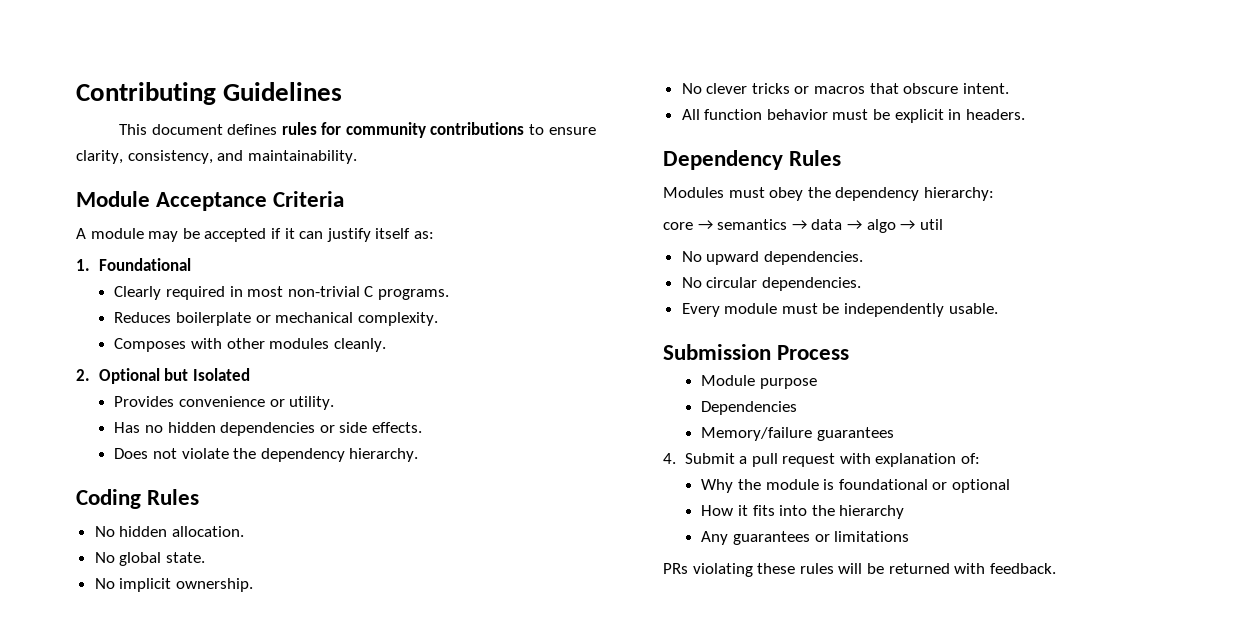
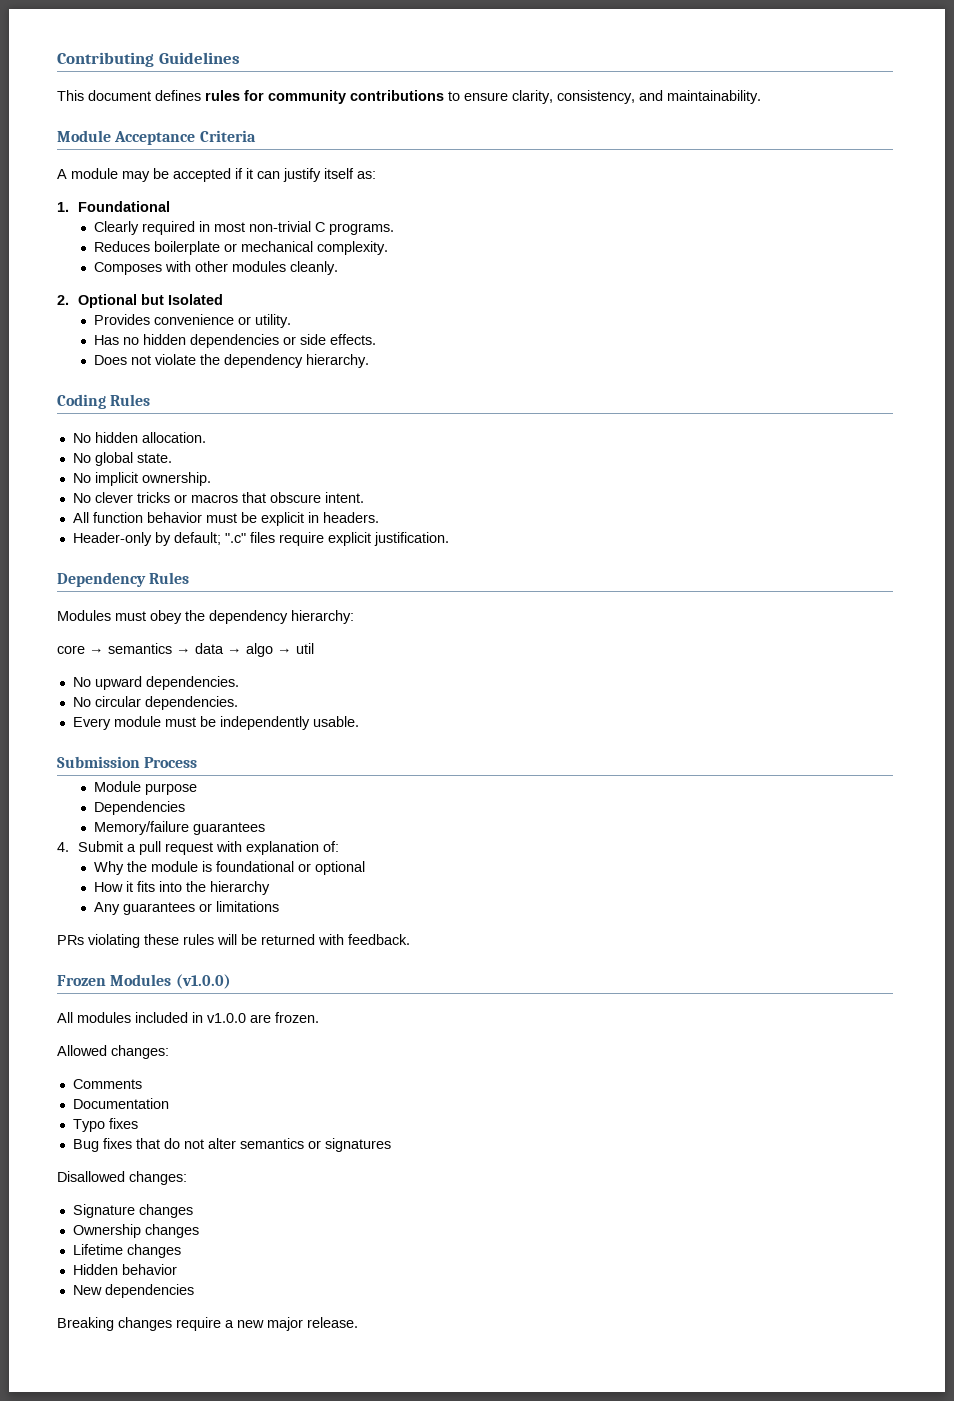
+ Header-only by default; ".c" files require explicit justification.
+ Frozen Modules (v1.0.0)
+ All modules included in v1.0.0 are frozen.
+ Allowed changes:
+ Comments
+ Documentation
+ Typo fixes
+ Bug fixes that do not alter semantics or signatures
+ Disallowed changes:
+ Signature changes
+ Ownership changes
+ Lifetime changes
+ Hidden behavior
+ New dependencies
+ Breaking changes require a new major release.

